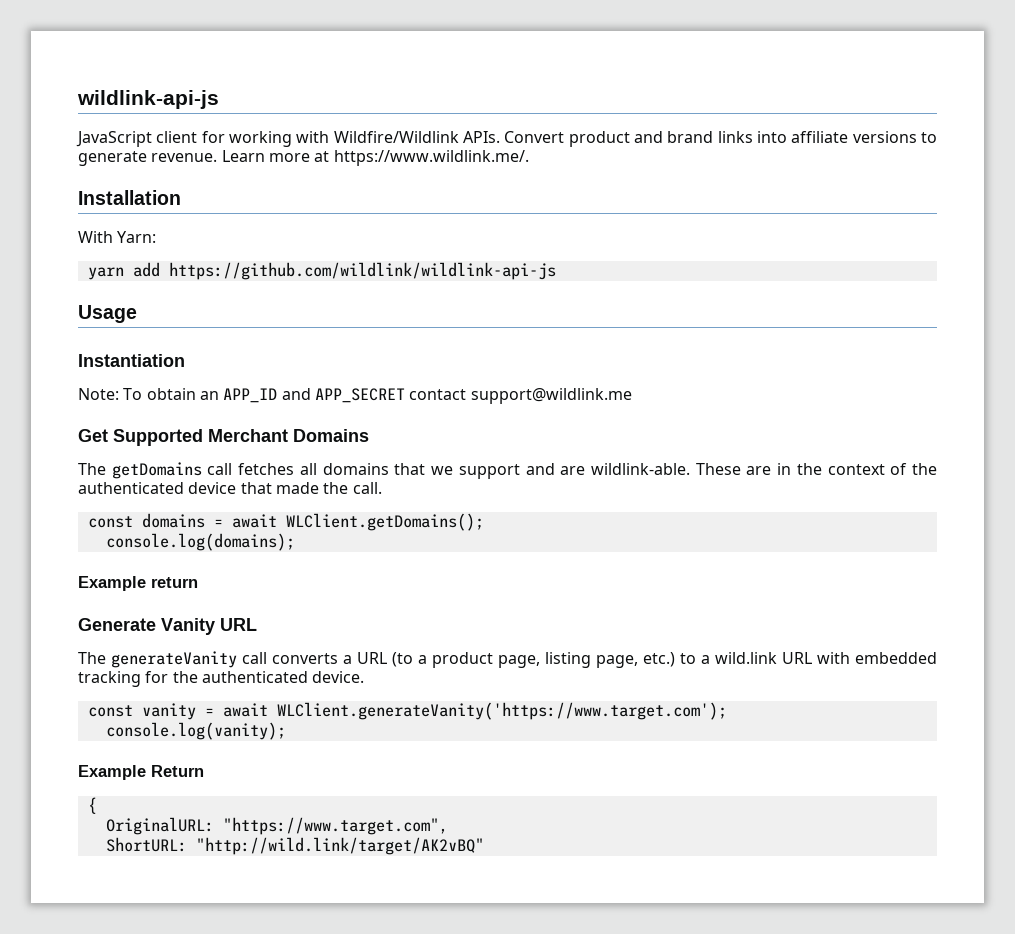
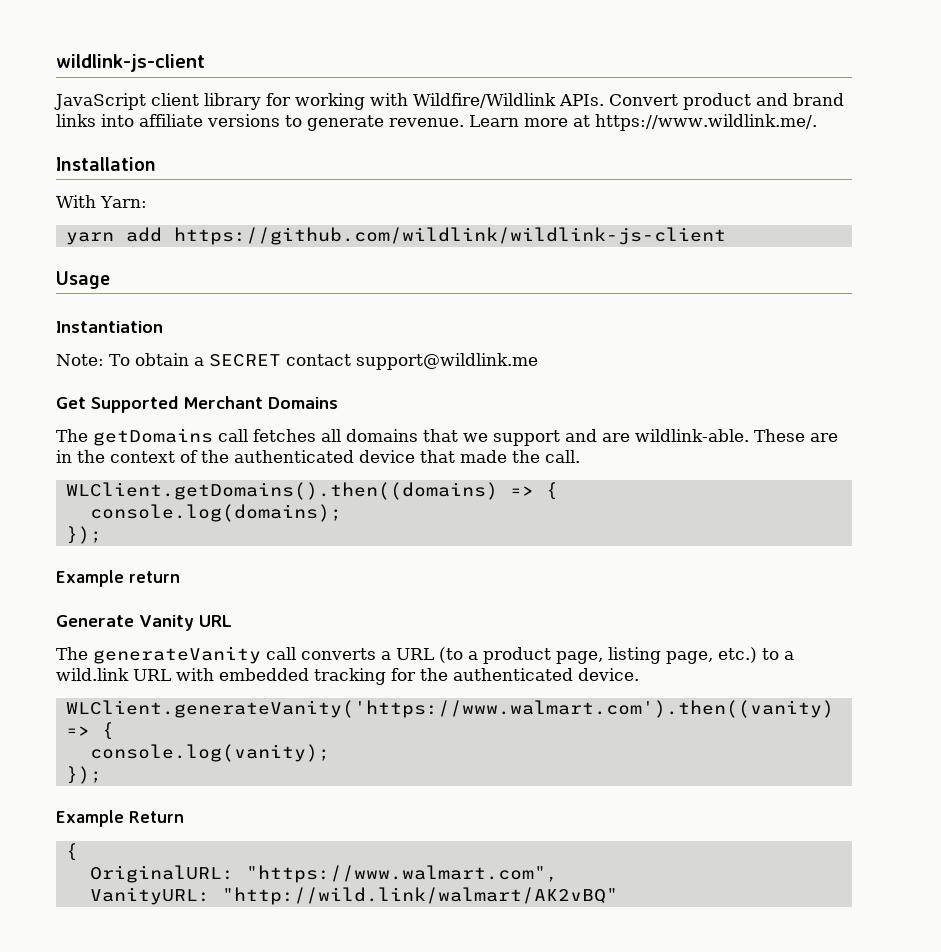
- wildlink-api-js
+ wildlink-js-client
- JavaScript client for working with Wildfire/Wildlink APIs.
+ JavaScript client library for working with Wildfire/Wildlink APIs.
- yarn add https://github.com/wildlink/wildlink-api-js
+ yarn add https://github.com/wildlink/wildlink-js-client
- Note: To obtain an APP_ID and APP_SECRET contact support@wildlink.me
+ Note: To obtain a SECRET contact support@wildlink.me
- const domains = await WLClient.getDomains();
+ WLClient.getDomains().then((domains) => {
  console.log(domains);
+ });
- const vanity = await WLClient.generateVanity('https://www.target.com');
+ WLClient.generateVanity('https://www.walmart.com').then((vanity) => {
  console.log(vanity);
+ });
- OriginalURL: "https://www.target.com",
- ShortURL: "http://wild.link/target/AK2vBQ"
+ OriginalURL: "https://www.walmart.com",
+ VanityURL: "http://wild.link/walmart/AK2vBQ"

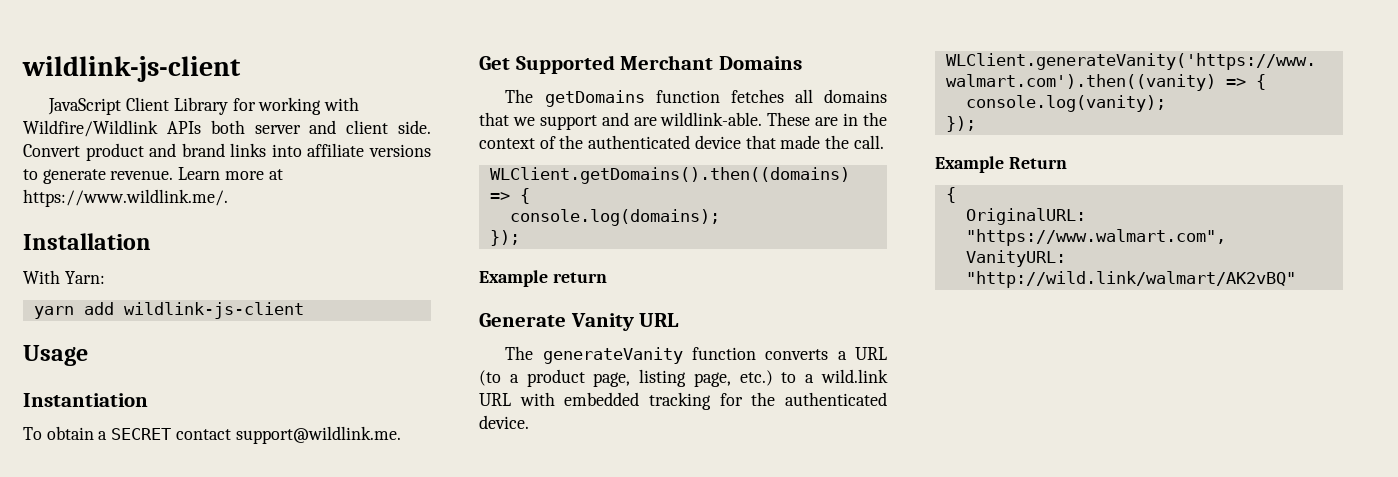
- JavaScript client library for working with Wildfire/Wildlink APIs.
+ JavaScript Client Library for working with Wildfire/Wildlink APIs both server and client side.
- yarn add https://github.com/wildlink/wildlink-js-client
+ yarn add wildlink-js-client
- Note: To obtain a SECRET contact support@wildlink.me
+ To obtain a SECRET contact support@wildlink.me.
- The getDomains call fetches all domains that we support and are wildlink-able.
+ The getDomains function fetches all domains that we support and are wildlink-able.
- The generateVanity call converts a URL (to a product page, listing page, etc.) to a wild.link URL with embedded tracking for the authenticated device.
+ The generateVanity function converts a URL (to a product page, listing page, etc.) to a wild.link URL with embedded tracking for the authenticated device.

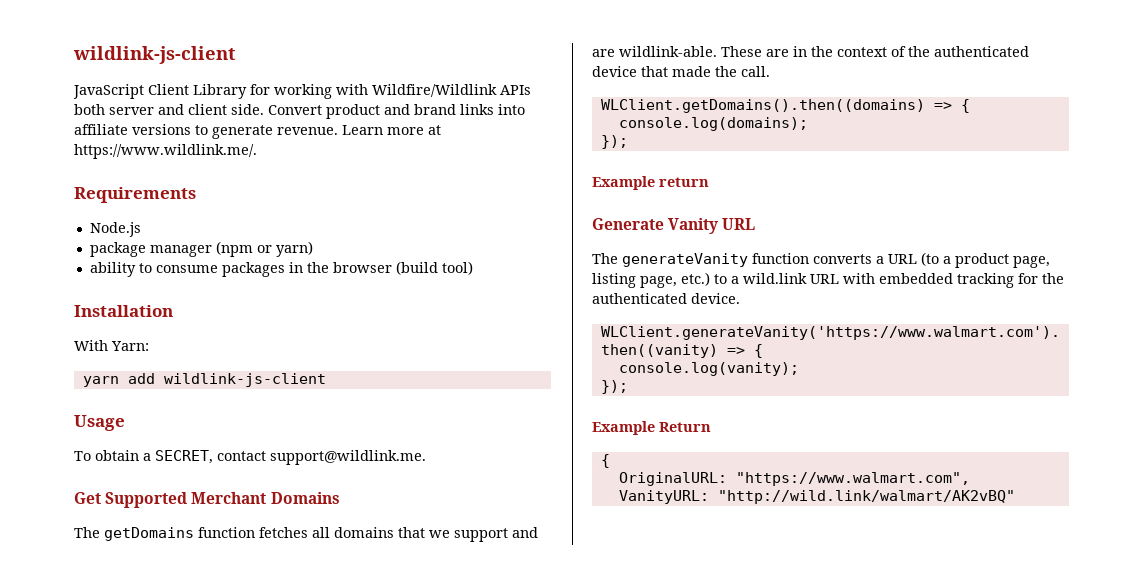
+ Requirements
+ Node.js
+ package manager (npm or yarn)
+ ability to consume packages in the browser (build tool)
- Instantiation
- To obtain a SECRET contact support@wildlink.me.
+ To obtain a SECRET, contact support@wildlink.me.

